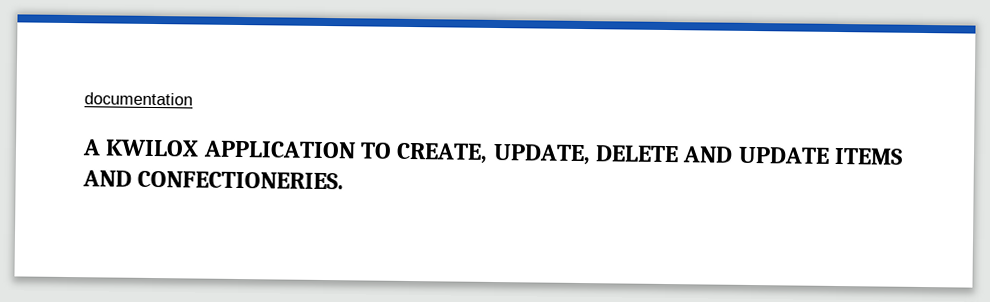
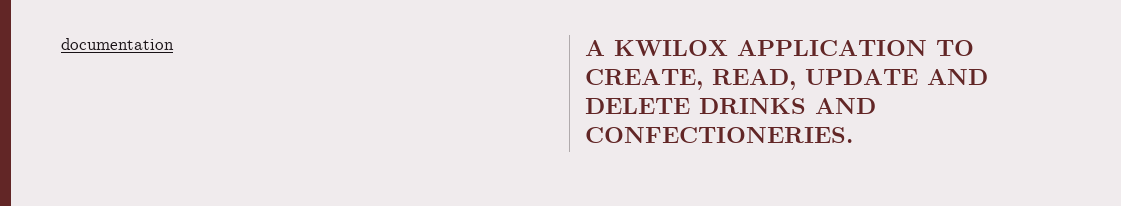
- A KWILOX APPLICATION TO CREATE, UPDATE, DELETE AND UPDATE ITEMS AND CONFECTIONERIES.
+ A KWILOX APPLICATION TO CREATE, READ, UPDATE AND DELETE DRINKS AND CONFECTIONERIES.

